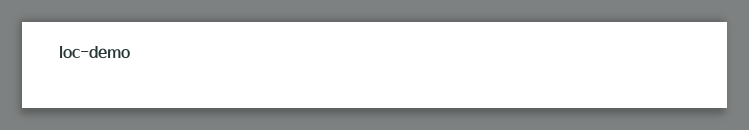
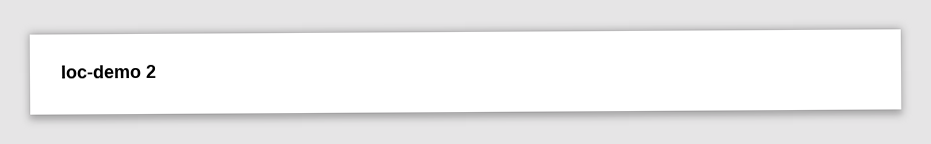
- Ioc-demo
+ Ioc-demo 2

